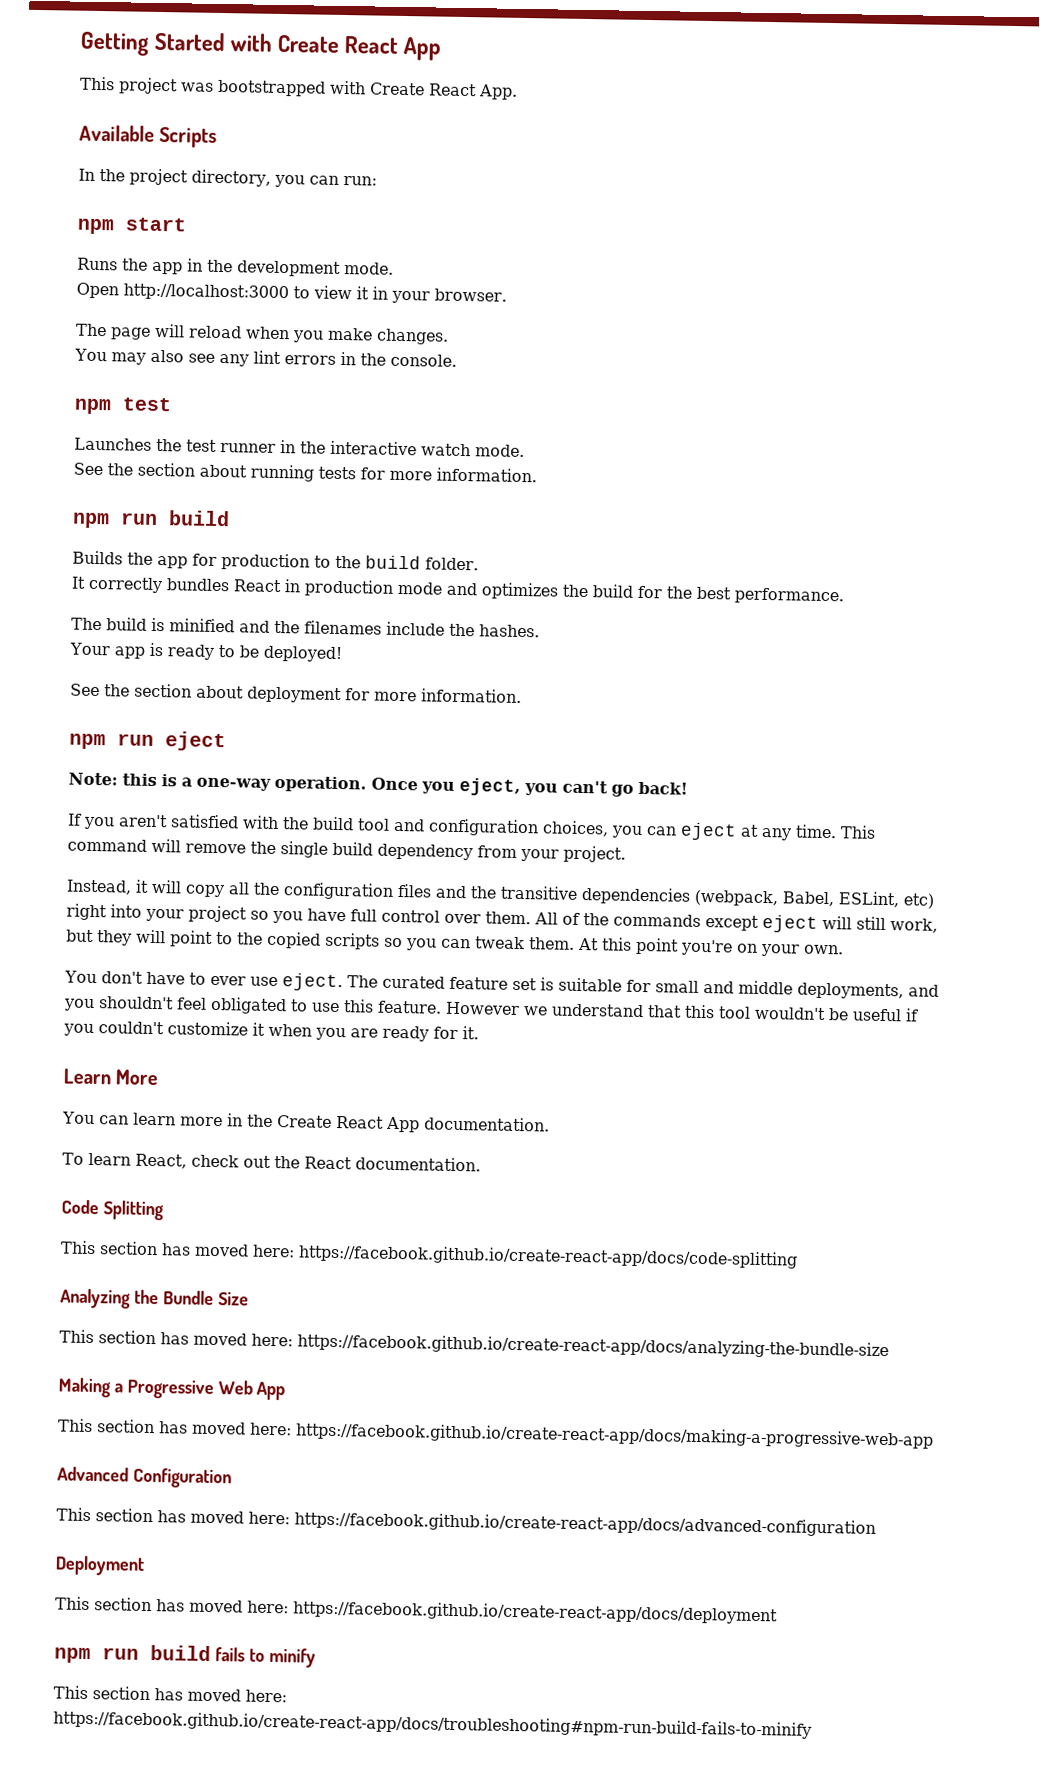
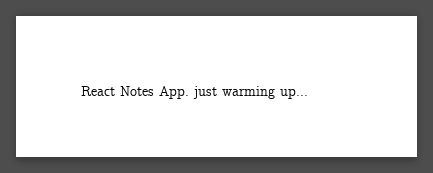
- Getting Started with Create React App
- This project was bootstrapped with Create React App.
- Available Scripts
- In the project directory, you can run:
- npm start
- Runs the app in the development mode.
- Open http://localhost:3000 to view it in your browser.
- The page will reload when you make changes.
- You may also see any lint errors in the console.
- npm test
- Launches the test runner in the interactive watch mode.
- See the section about running tests for more information.
- npm run build
- Builds the app for production to the build folder.
- It correctly bundles React in production mode and optimizes the build for the best performance.
- The build is minified and the filenames include the hashes.
- Your app is ready to be deployed!
- See the section about deployment for more information.
- npm run eject
- Note: this is a one-way operation. Once you eject, you can't go back!
- If you aren't satisfied with the build tool and configuration choices, you can eject at any time. This command will remove the single build dependency from your project.
- Instead, it will copy all the configuration files and the transitive dependencies (webpack, Babel, ESLint, etc) right into your project so you have full control over them. All of the commands except eject will still work, but they will point to the copied scripts so you can tweak them. At this point you're on your own.
- You don't have to ever use eject. The curated feature set is suitable for small and middle deployments, and you shouldn't feel obligated to use this feature. However we understand that this tool wouldn't be useful if you couldn't customize it when you are ready for it.
- Learn More
- You can learn more in the Create React App documentation.
- To learn React, check out the React documentation.
- Code Splitting
- This section has moved here: https://facebook.github.io/create-react-app/docs/code-splitting
- Analyzing the Bundle Size
- This section has moved here: https://facebook.github.io/create-react-app/docs/analyzing-the-bundle-size
- Making a Progressive Web App
- This section has moved here: https://facebook.github.io/create-react-app/docs/making-a-progressive-web-app
- Advanced Configuration
- This section has moved here: https://facebook.github.io/create-react-app/docs/advanced-configuration
- Deployment
- This section has moved here: https://facebook.github.io/create-react-app/docs/deployment
- npm run build fails to minify
- This section has moved here: https://facebook.github.io/create-react-app/docs/troubleshooting#npm-run-build-fails-to-minify
+ React Notes App. just warming up...

